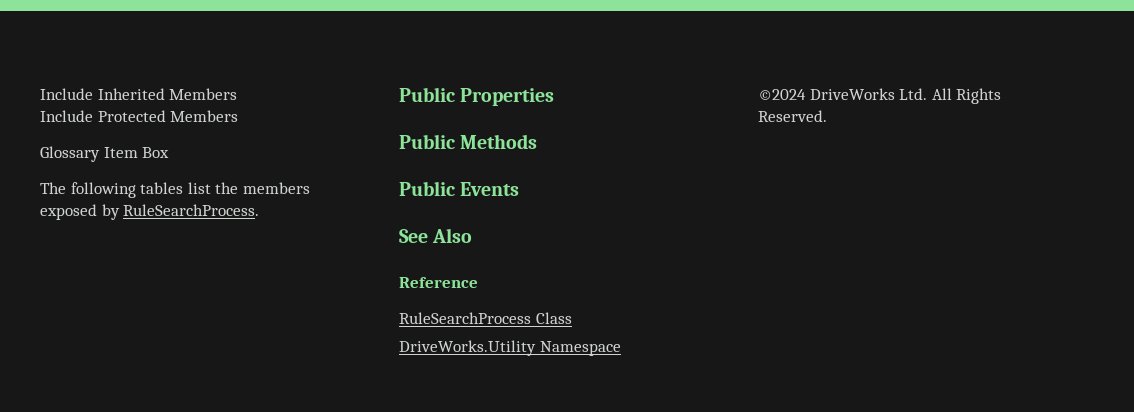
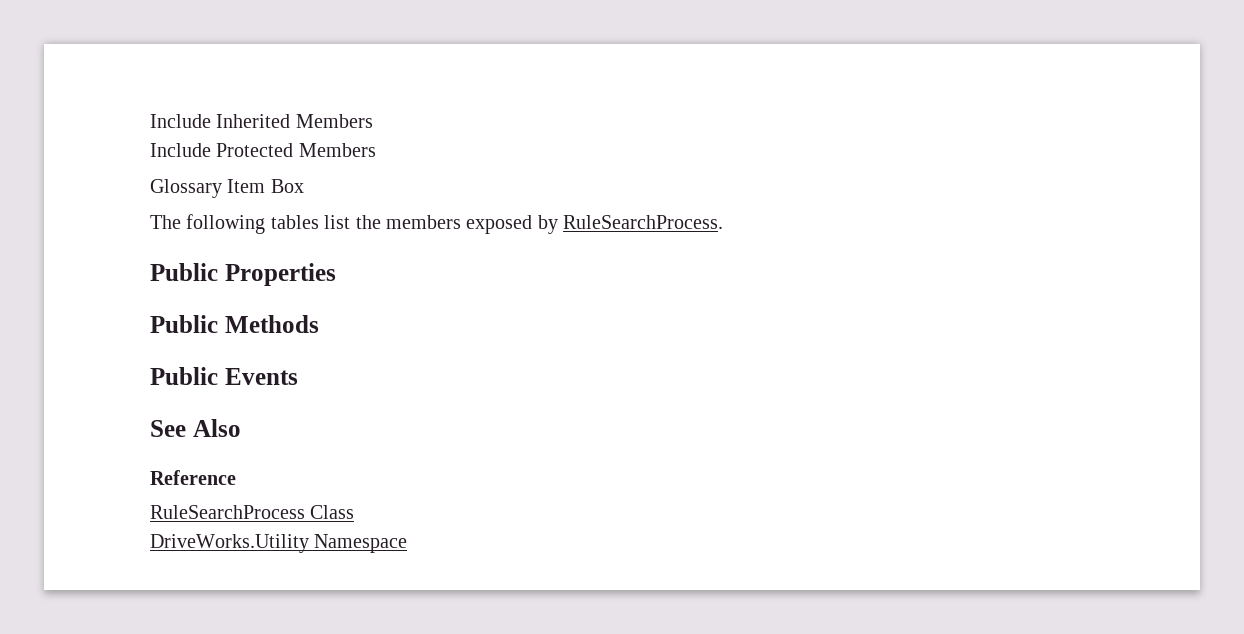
- ©2024 DriveWorks Ltd. All Rights Reserved.

